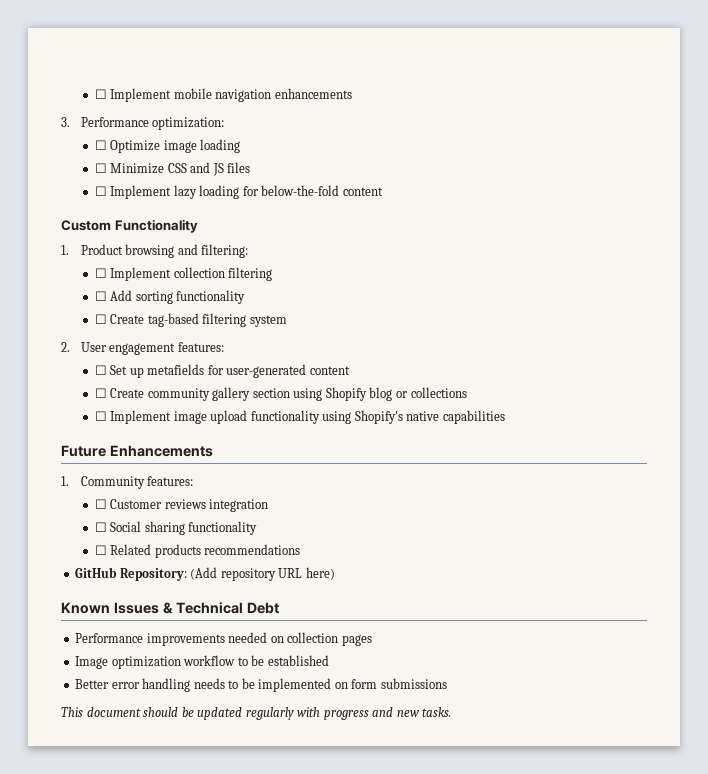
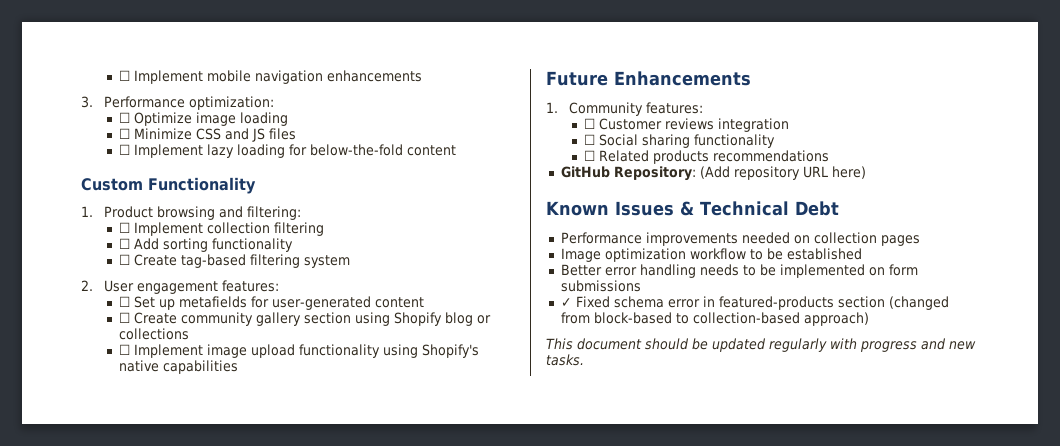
+ ✓ Fixed schema error in featured-products section (changed from block-based to collection-based approach)

